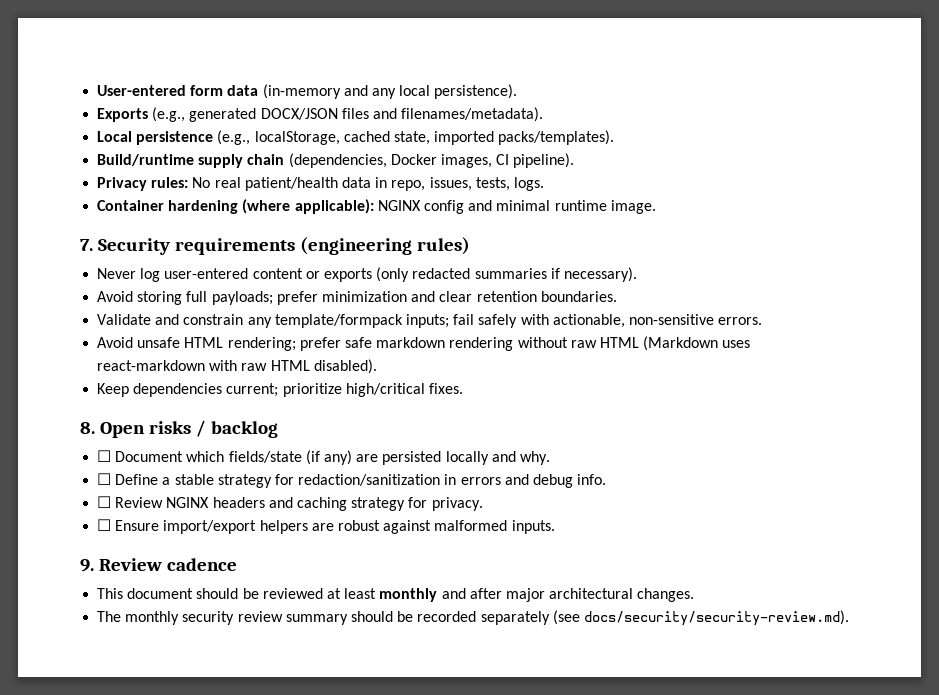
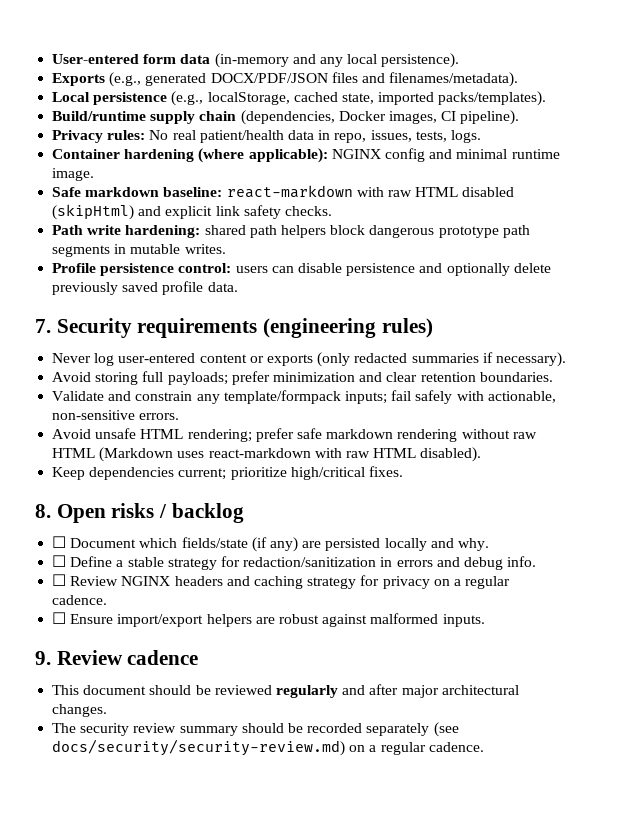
- Exports (e.g., generated DOCX/JSON files and filenames/metadata).
+ Exports (e.g., generated DOCX/PDF/JSON files and filenames/metadata).
+ Safe markdown baseline: react-markdown with raw HTML disabled (skipHtml) and explicit link safety checks.
+ Path write hardening: shared path helpers block dangerous prototype path segments in mutable writes.
+ Profile persistence control: users can disable persistence and optionally delete previously saved profile data.
- ☐ Review NGINX headers and caching strategy for privacy.
+ ☐ Review NGINX headers and caching strategy for privacy on a regular cadence.
- This document should be reviewed at least monthly and after major architectural changes.
+ This document should be reviewed regularly and after major architectural changes.
- The monthly security review summary should be recorded separately (see docs/security/security-review.md).
+ The security review summary should be recorded separately (see docs/security/security-review.md) on a regular cadence.

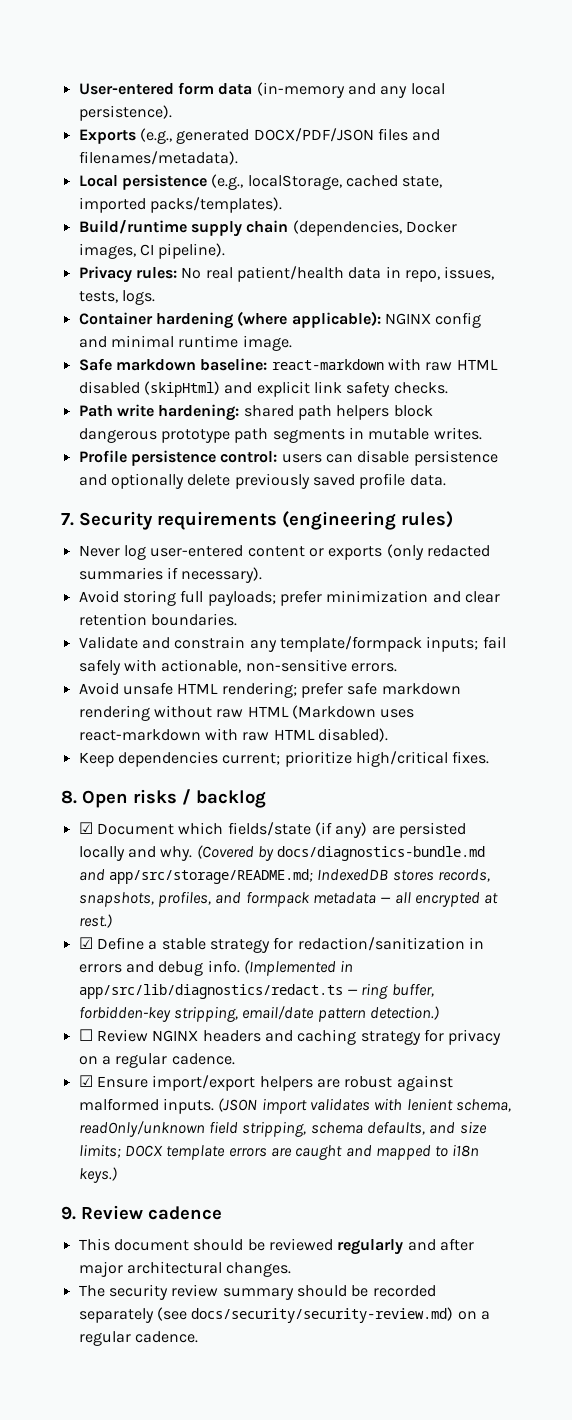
- ☐ Document which fields/state (if any) are persisted locally and why.
- ☐ Define a stable strategy for redaction/sanitization in errors and debug info.
+ ☑ Document which fields/state (if any) are persisted locally and why. (Covered by docs/diagnostics-bundle.md and app/src/storage/README.md; IndexedDB stores records, snapshots, profiles, and formpack metadata — all encrypted at rest.)
+ ☑ Define a stable strategy for redaction/sanitization in errors and debug info. (Implemented in app/src/lib/diagnostics/redact.ts — ring buffer, forbidden-key stripping, email/date pattern detection.)
- ☐ Ensure import/export helpers are robust against malformed inputs.
+ ☑ Ensure import/export helpers are robust against malformed inputs. (JSON import validates with lenient schema, readOnly/unknown field stripping, schema defaults, and size limits; DOCX template errors are caught and mapped to i18n keys.)

